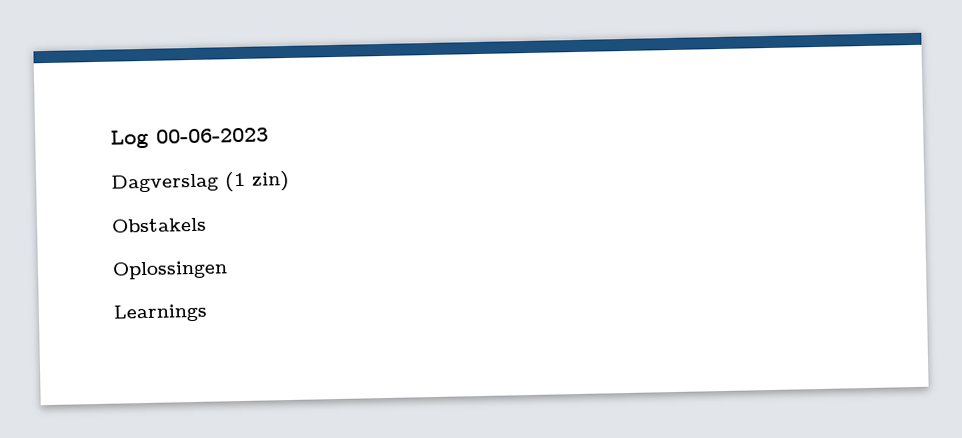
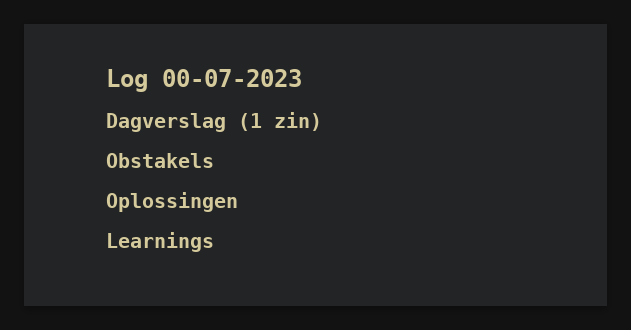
- Log 00-06-2023
+ Log 00-07-2023

